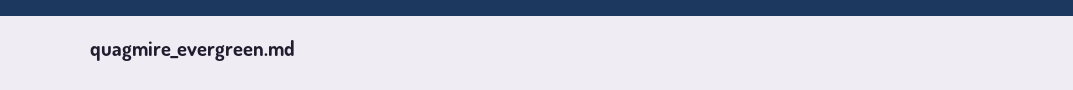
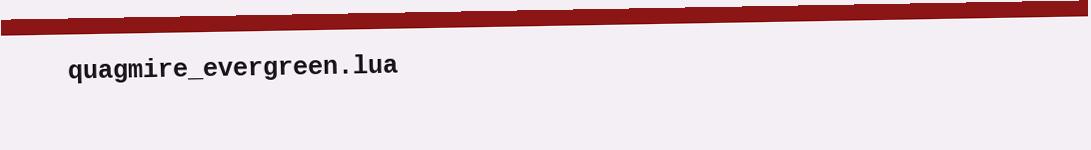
- quagmire_evergreen.md
+ quagmire_evergreen.lua

